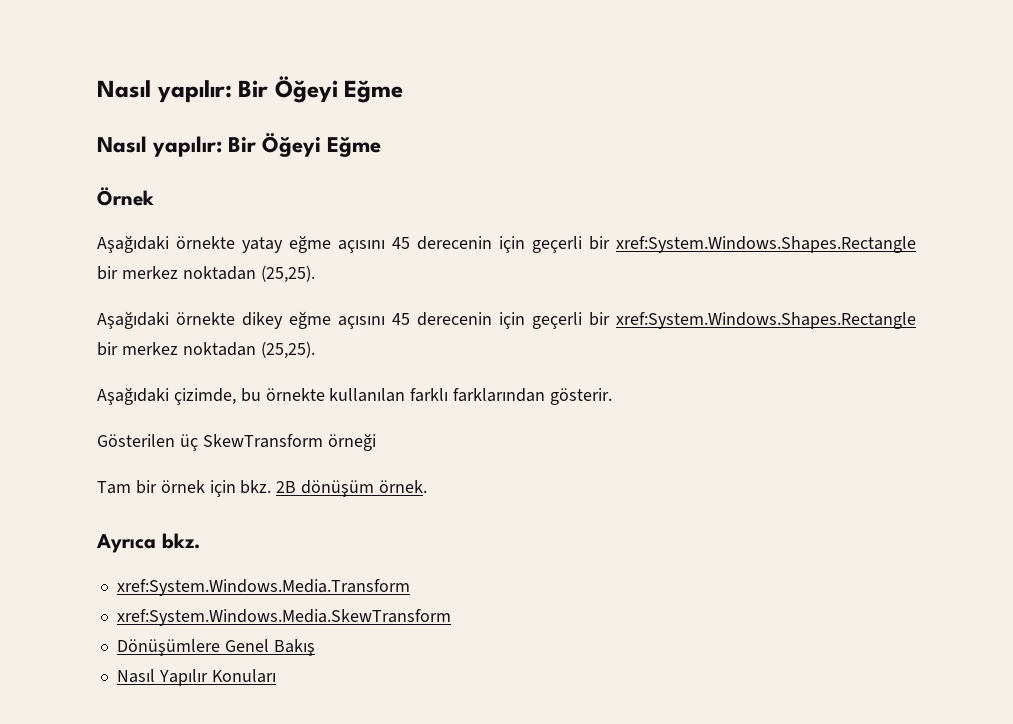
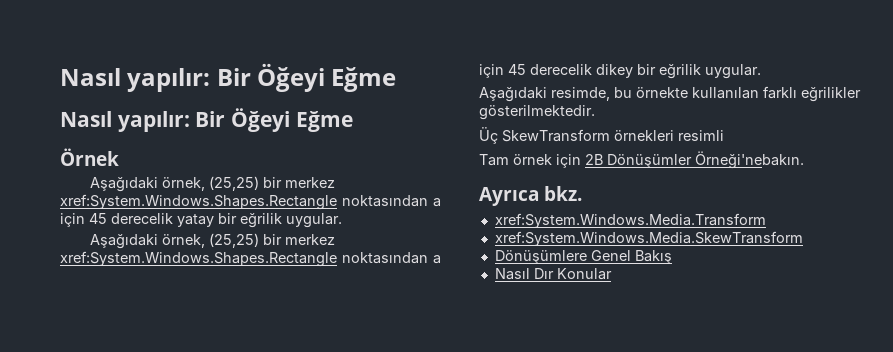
- Aşağıdaki örnekte yatay eğme açısını 45 derecenin için geçerli bir xref:System.Windows.Shapes.Rectangle bir merkez noktadan (25,25).
- Aşağıdaki örnekte dikey eğme açısını 45 derecenin için geçerli bir xref:System.Windows.Shapes.Rectangle bir merkez noktadan (25,25).
- Aşağıdaki çizimde, bu örnekte kullanılan farklı farklarından gösterir.
- Gösterilen üç SkewTransform örneği
+ Aşağıdaki örnek, (25,25) bir merkez xref:System.Windows.Shapes.Rectangle noktasından a için 45 derecelik yatay bir eğrilik uygular.
+ Aşağıdaki örnek, (25,25) bir merkez xref:System.Windows.Shapes.Rectangle noktasından a için 45 derecelik dikey bir eğrilik uygular.
+ Aşağıdaki resimde, bu örnekte kullanılan farklı eğrilikler gösterilmektedir.
+ Üç SkewTransform örnekleri resimli
- Tam bir örnek için bkz. 2B dönüşüm örnek.
+ Tam örnek için 2B Dönüşümler Örneği'nebakın.
- Nasıl Yapılır Konuları
+ Nasıl Dır Konular

